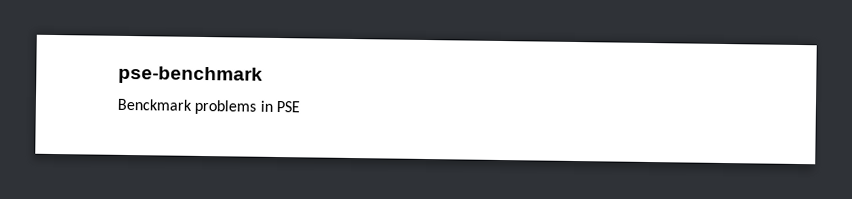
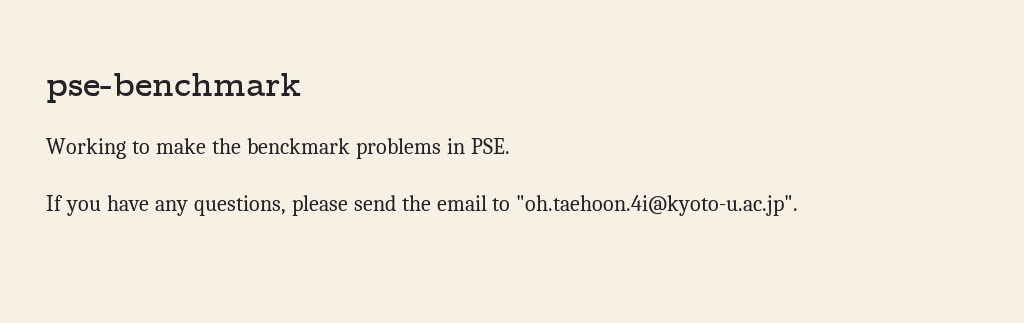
- Benckmark problems in PSE
+ Working to make the benckmark problems in PSE.
+ If you have any questions, please send the email to "oh.taehoon.4i@kyoto-u.ac.jp".

